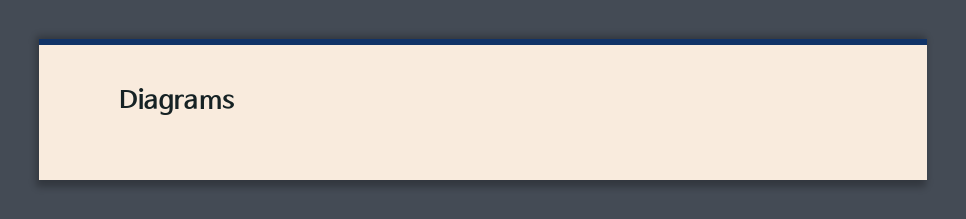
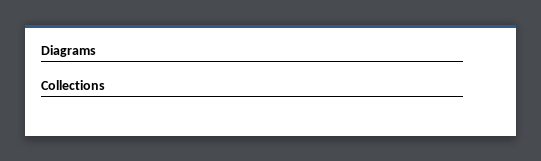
+ Collections

